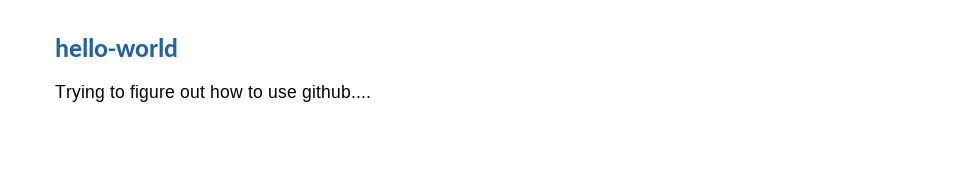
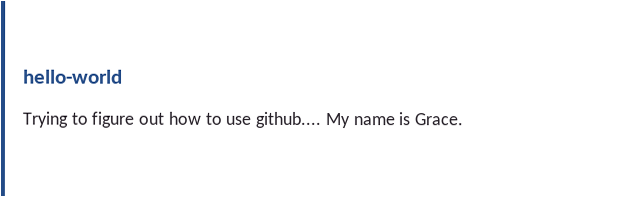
+ My name is Grace.

